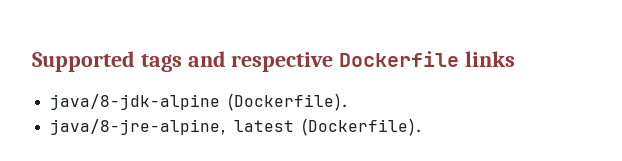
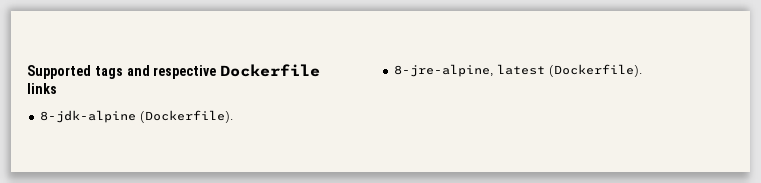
- java/8-jdk-alpine (Dockerfile).
+ 8-jdk-alpine (Dockerfile).
- java/8-jre-alpine, latest (Dockerfile).
+ 8-jre-alpine, latest (Dockerfile).

